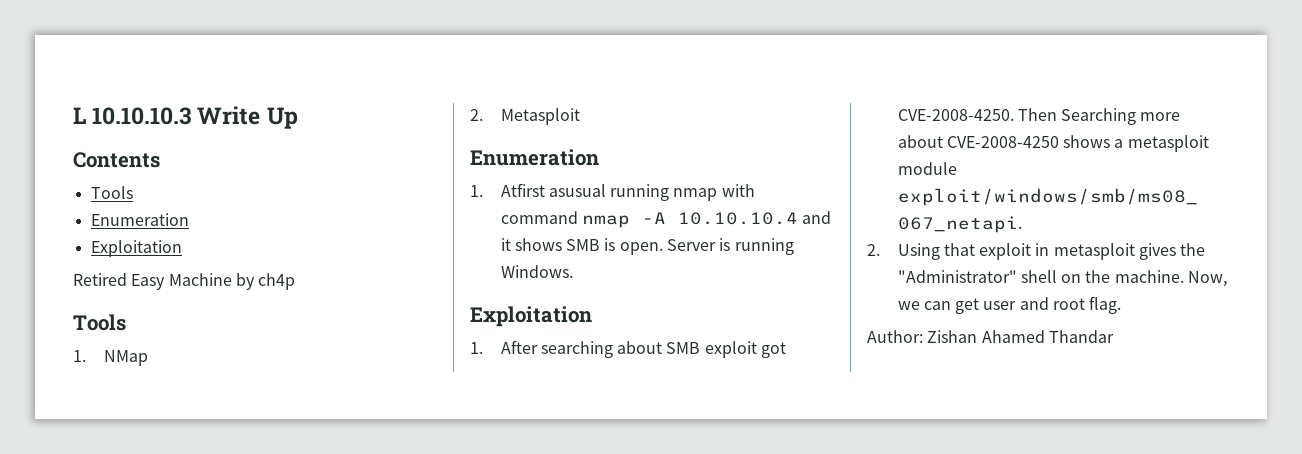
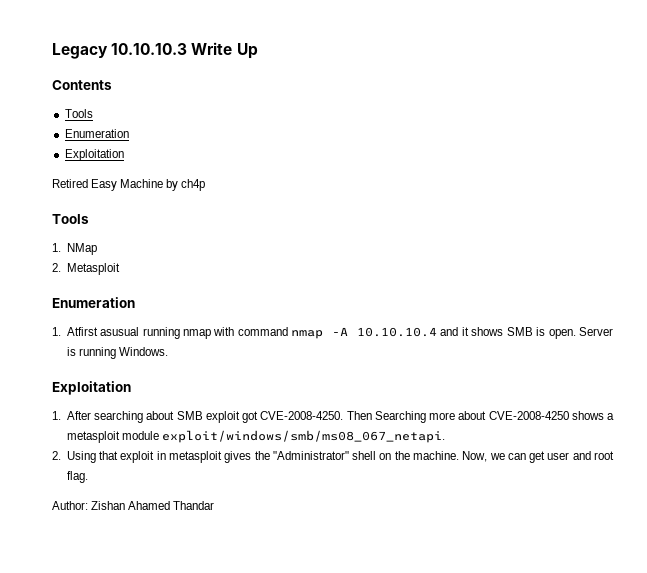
- L 10.10.10.3 Write Up
+ Legacy 10.10.10.3 Write Up

